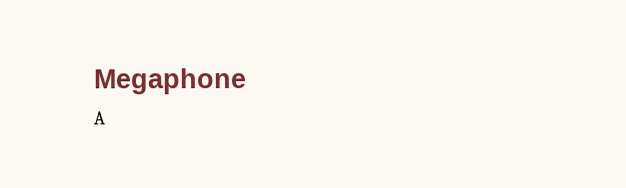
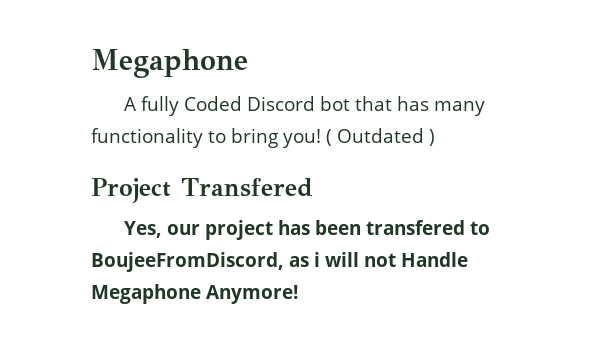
- A
+ A fully Coded Discord bot that has many functionality to bring you! ( Outdated )
+ Project Transfered
+ Yes, our project has been transfered to BoujeeFromDiscord, as i will not Handle Megaphone Anymore!

